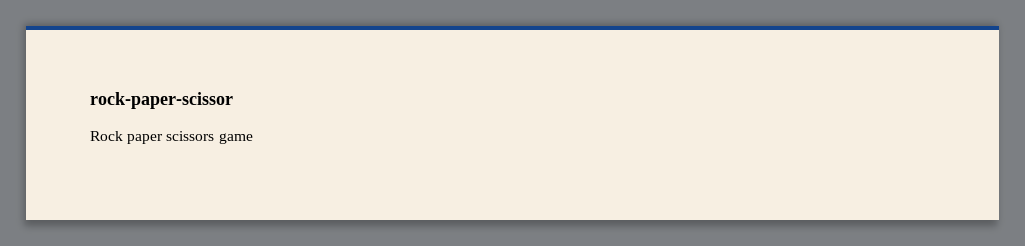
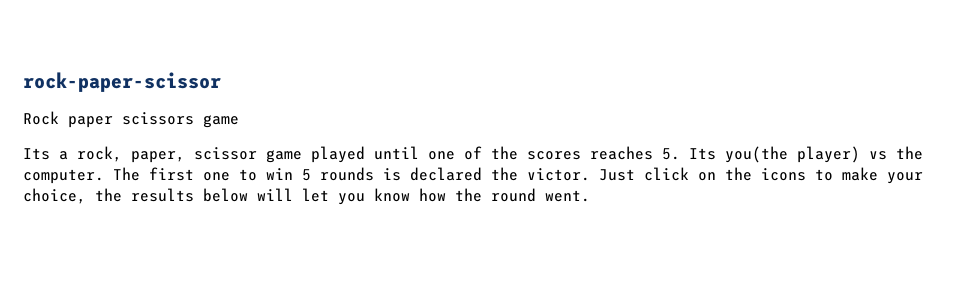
+ Its a rock, paper, scissor game played until one of the scores reaches 5. Its you(the player) vs the computer. The first one to win 5 rounds is declared the victor. Just click on the icons to make your choice, the results below will let you know how the round went.

